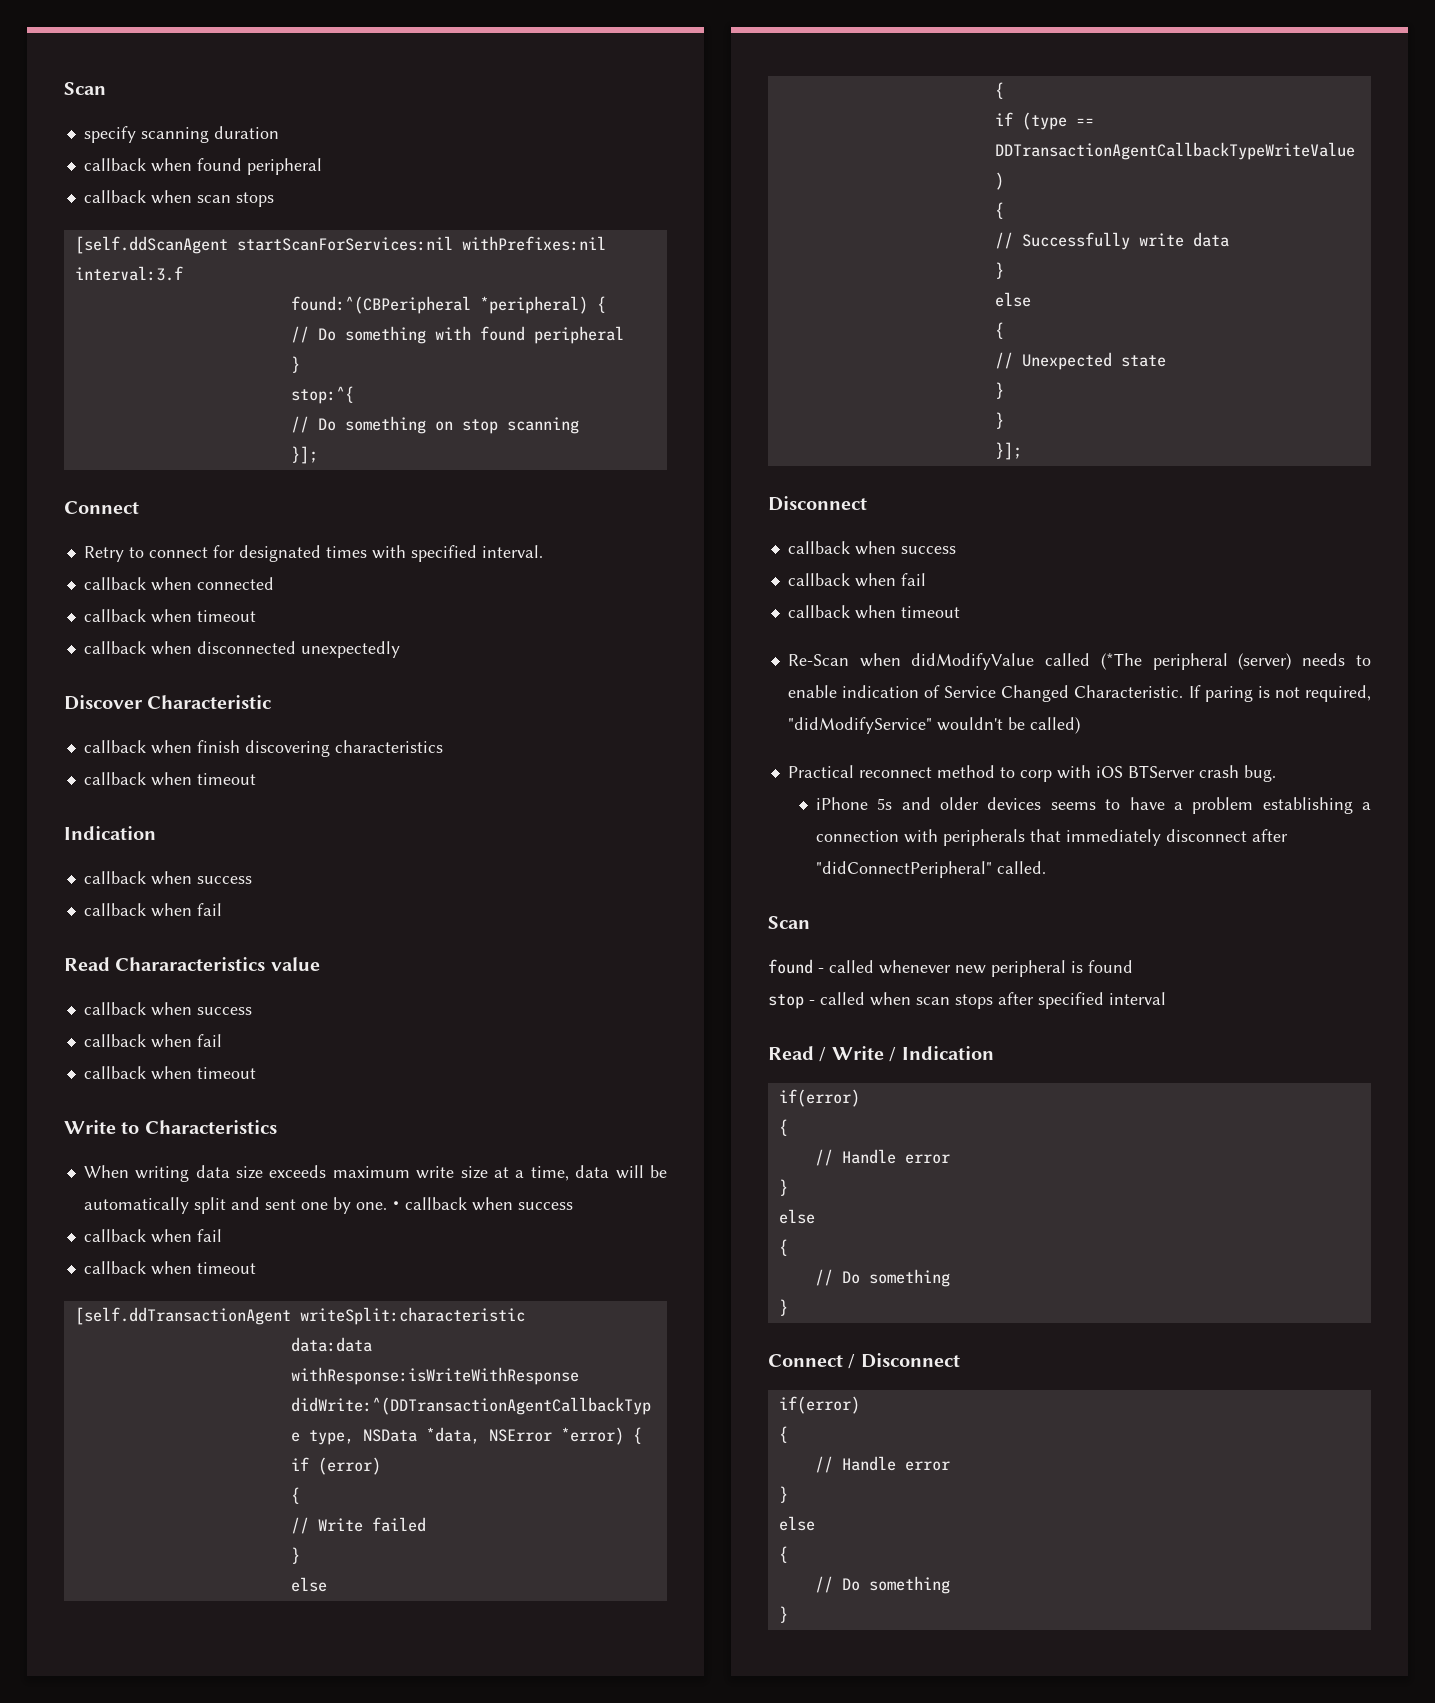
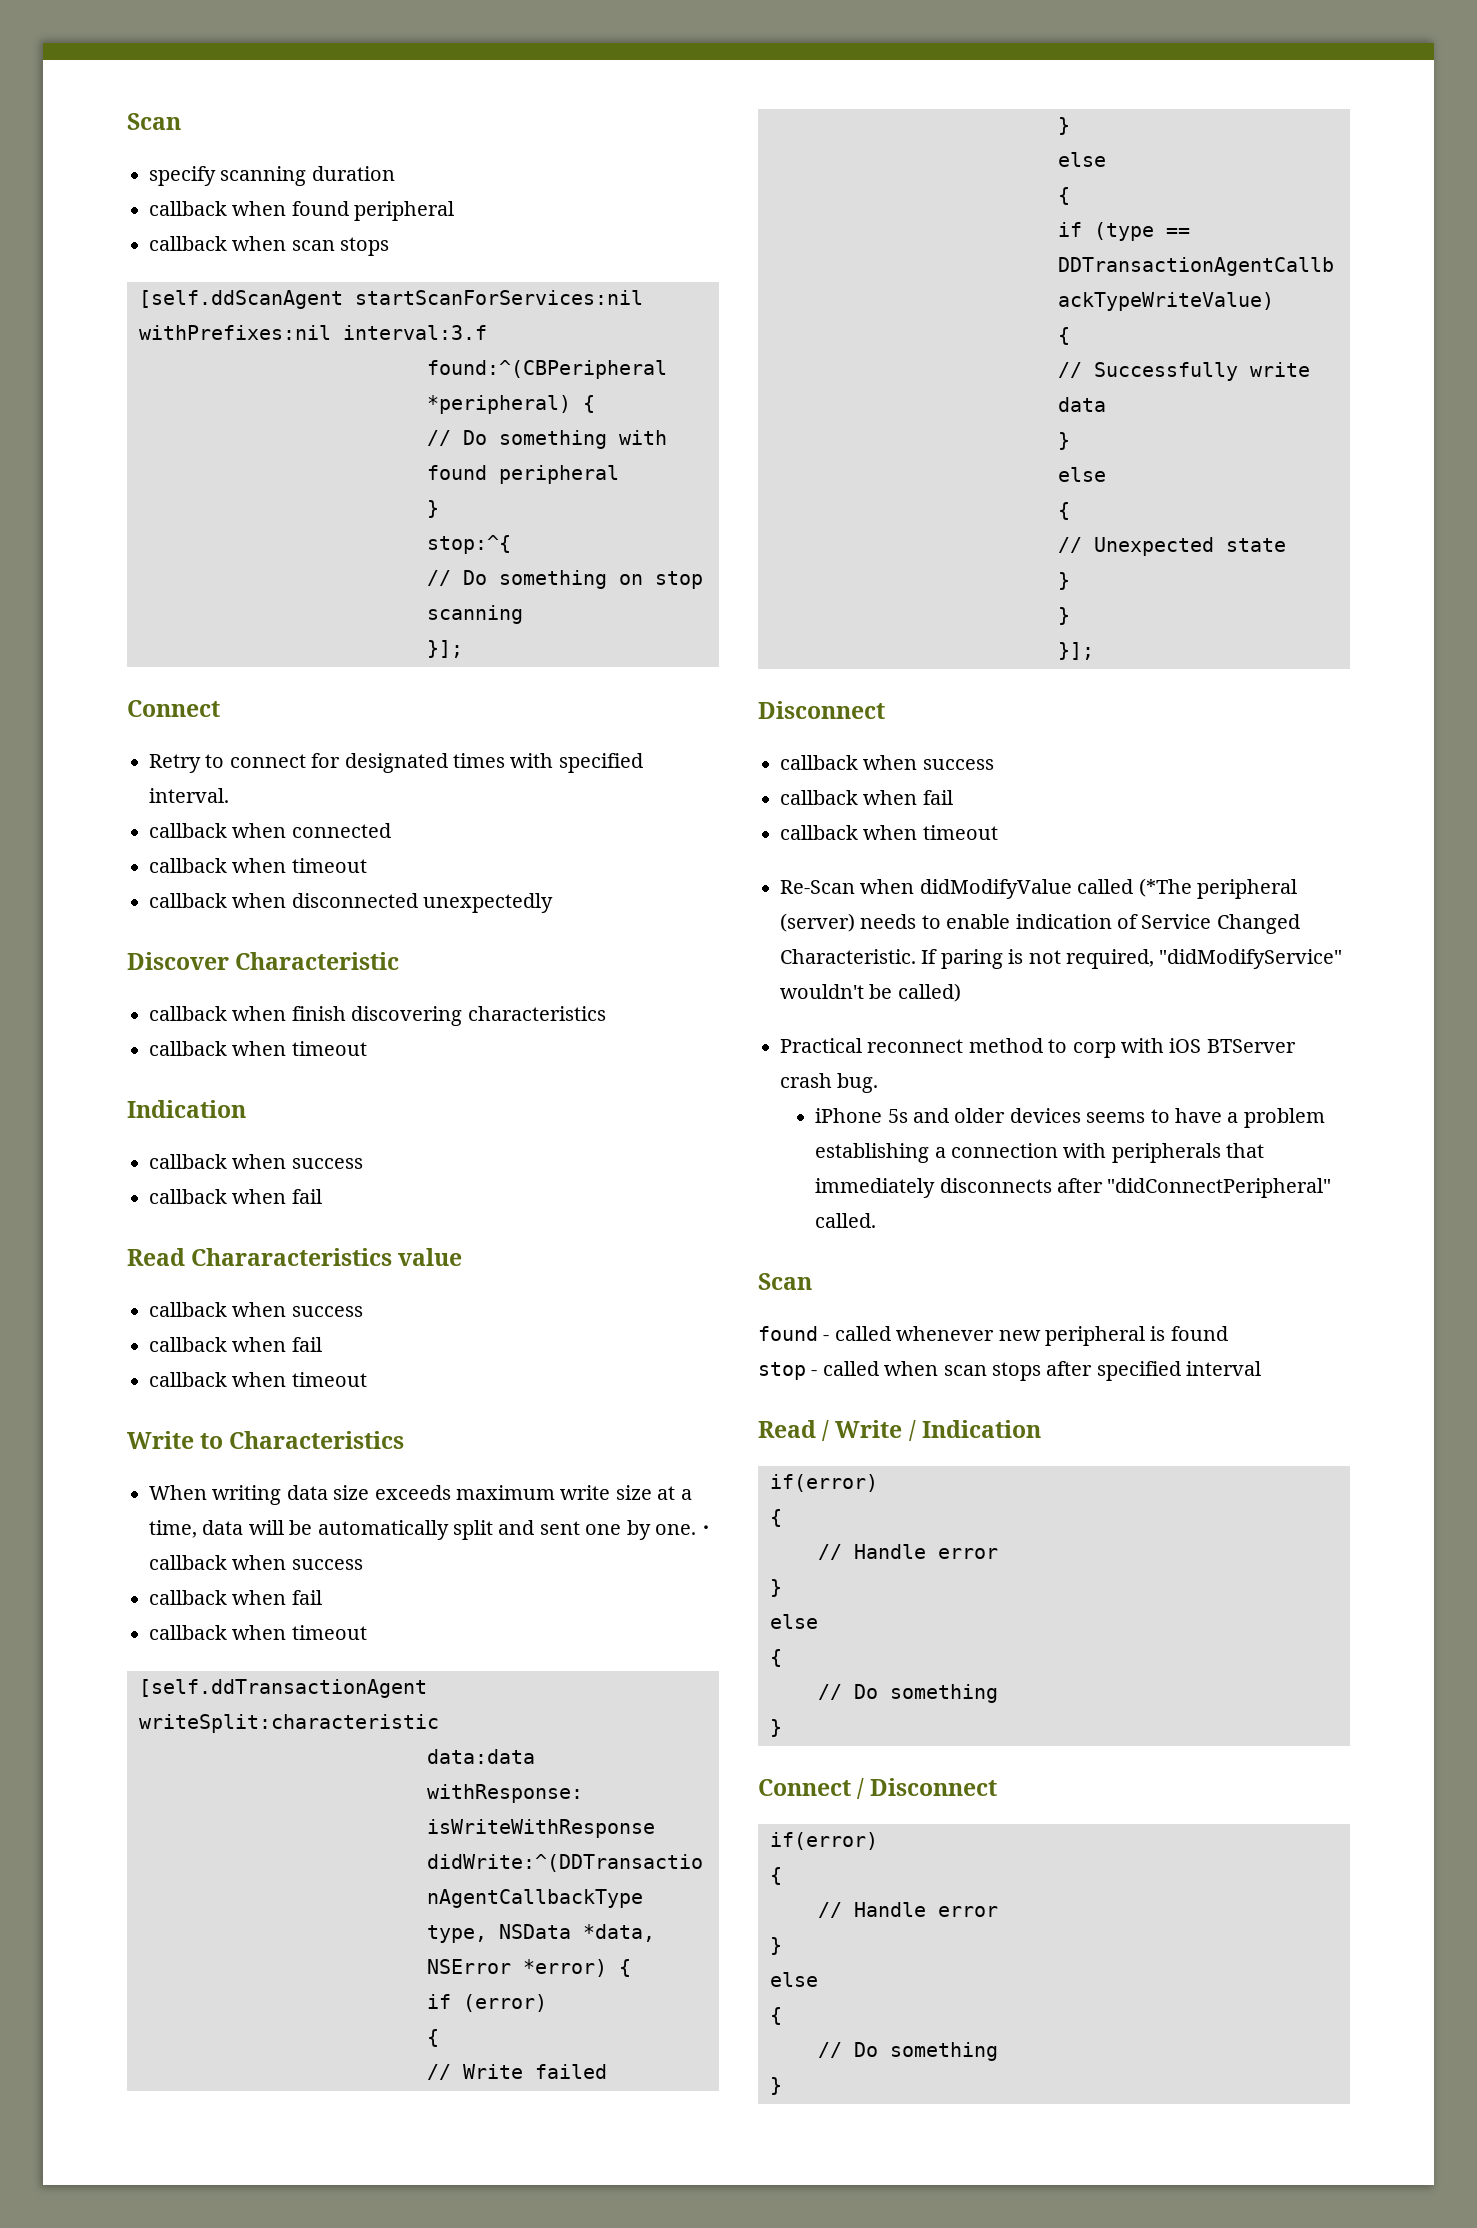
- iPhone 5s and older devices seems to have a problem establishing a connection with peripherals that immediately disconnect after "didConnectPeripheral" called.
+ iPhone 5s and older devices seems to have a problem establishing a connection with peripherals that immediately disconnects after "didConnectPeripheral" called.

